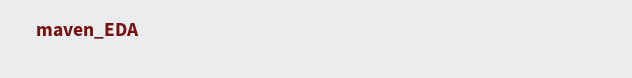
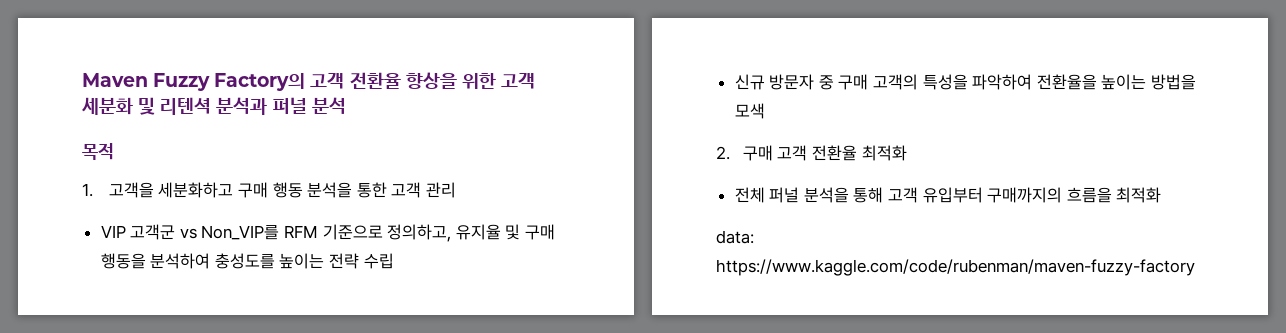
- maven_EDA
+ Maven Fuzzy Factory의 고객 전환율 향상을 위한 고객 세분화 및 리텐셕 분석과 퍼널 분석
+ 목적
+ 1. 고객을 세분화하고 구매 행동 분석을 통한 고객 관리
+ VIP 고객군 vs Non_VIP를 RFM 기준으로 정의하고, 유지율 및 구매 행동을 분석하여 충성도를 높이는 전략 수립
+ 신규 방문자 중 구매 고객의 특성을 파악하여 전환율을 높이는 방법을 모색
+ 2. 구매 고객 전환율 최적화
+ 전체 퍼널 분석을 통해 고객 유입부터 구매까지의 흐름을 최적화
+ data: https://www.kaggle.com/code/rubenman/maven-fuzzy-factory

